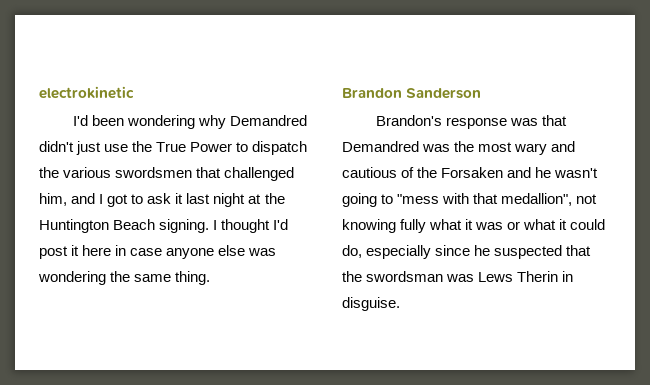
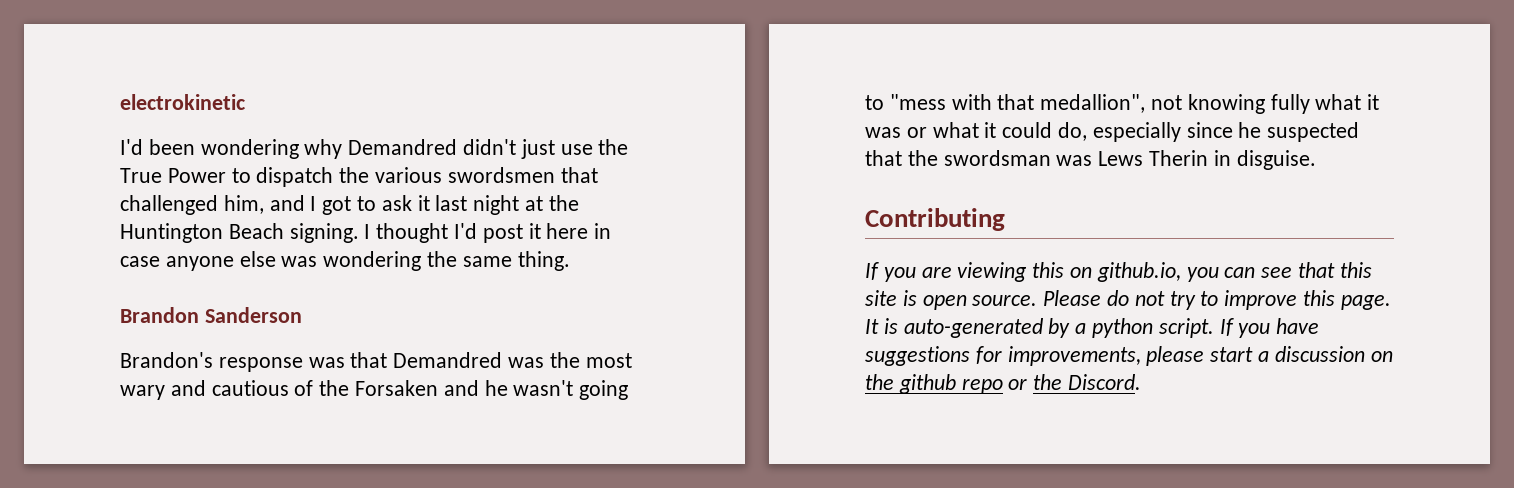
+ Contributing
+ If you are viewing this on github.io, you can see that this site is open source. Please do not try to improve this page. It is auto-generated by a python script. If you have suggestions for improvements, please start a discussion on the github repo or the Discord.

